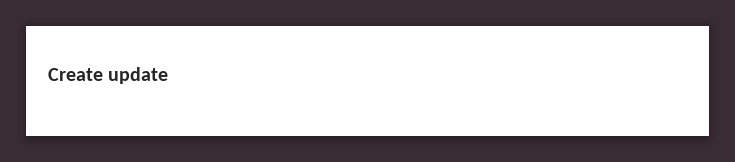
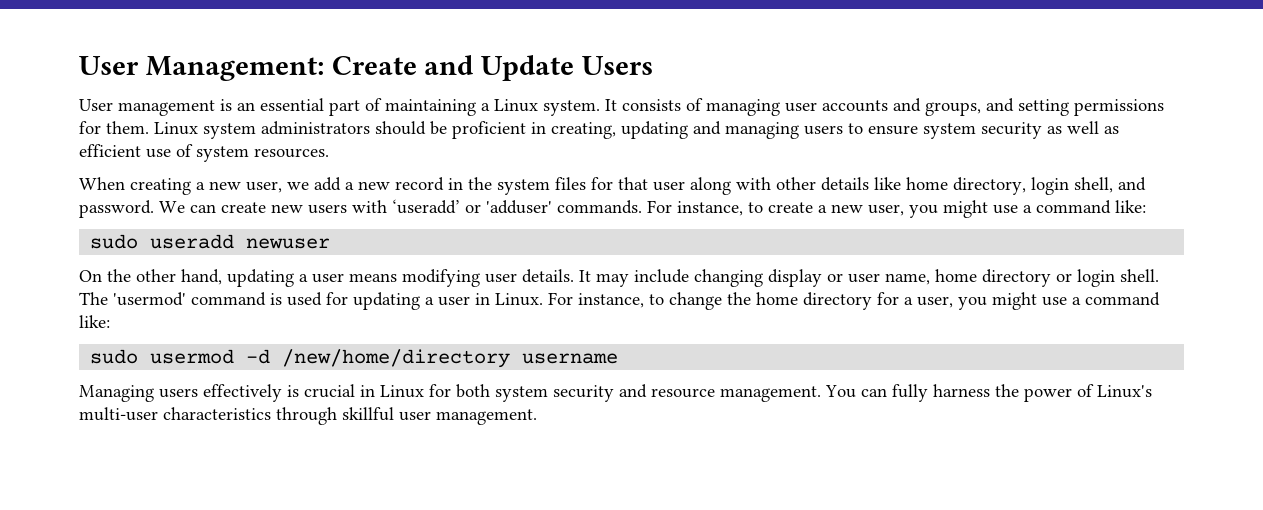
- Create update
+ User Management: Create and Update Users
+ User management is an essential part of maintaining a Linux system. It consists of managing user accounts and groups, and setting permissions for them. Linux system administrators should be proficient in creating, updating and managing users to ensure system security as well as efficient use of system resources.
+ When creating a new user, we add a new record in the system files for that user along with other details like home directory, login shell, and password. We can create new users with ‘useradd’ or 'adduser' commands. For instance, to create a new user, you might use a command like:
+ sudo useradd newuser
+ On the other hand, updating a user means modifying user details. It may include changing display or user name, home directory or login shell. The 'usermod' command is used for updating a user in Linux. For instance, to change the home directory for a user, you might use a command like:
+ sudo usermod -d /new/home/directory username
+ Managing users effectively is crucial in Linux for both system security and resource management. You can fully harness the power of Linux's multi-user characteristics through skillful user management.

